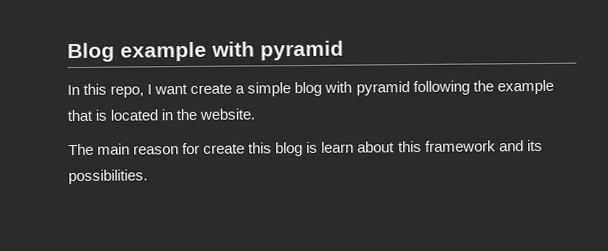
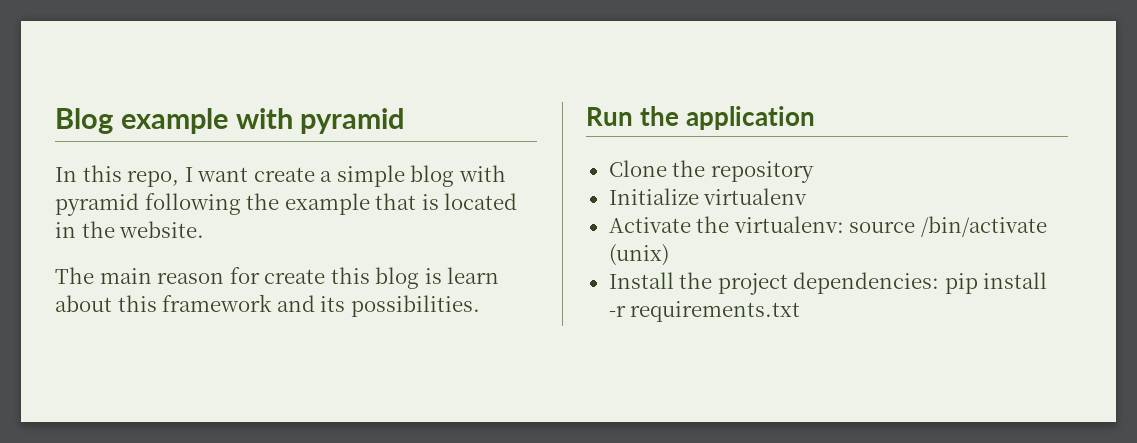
+ Run the application
+ Clone the repository
+ Initialize virtualenv
+ Activate the virtualenv: source /bin/activate (unix)
+ Install the project dependencies: pip install -r requirements.txt

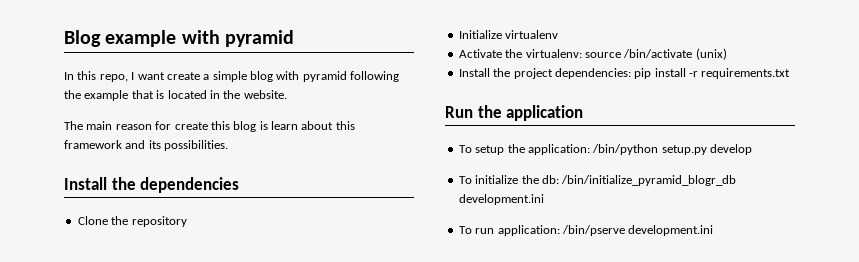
- Run the application
+ Install the dependencies
+ Run the application
+ To setup the application: /bin/python setup.py develop
+ To initialize the db: /bin/initialize_pyramid_blogr_db development.ini
+ To run application: /bin/pserve development.ini

